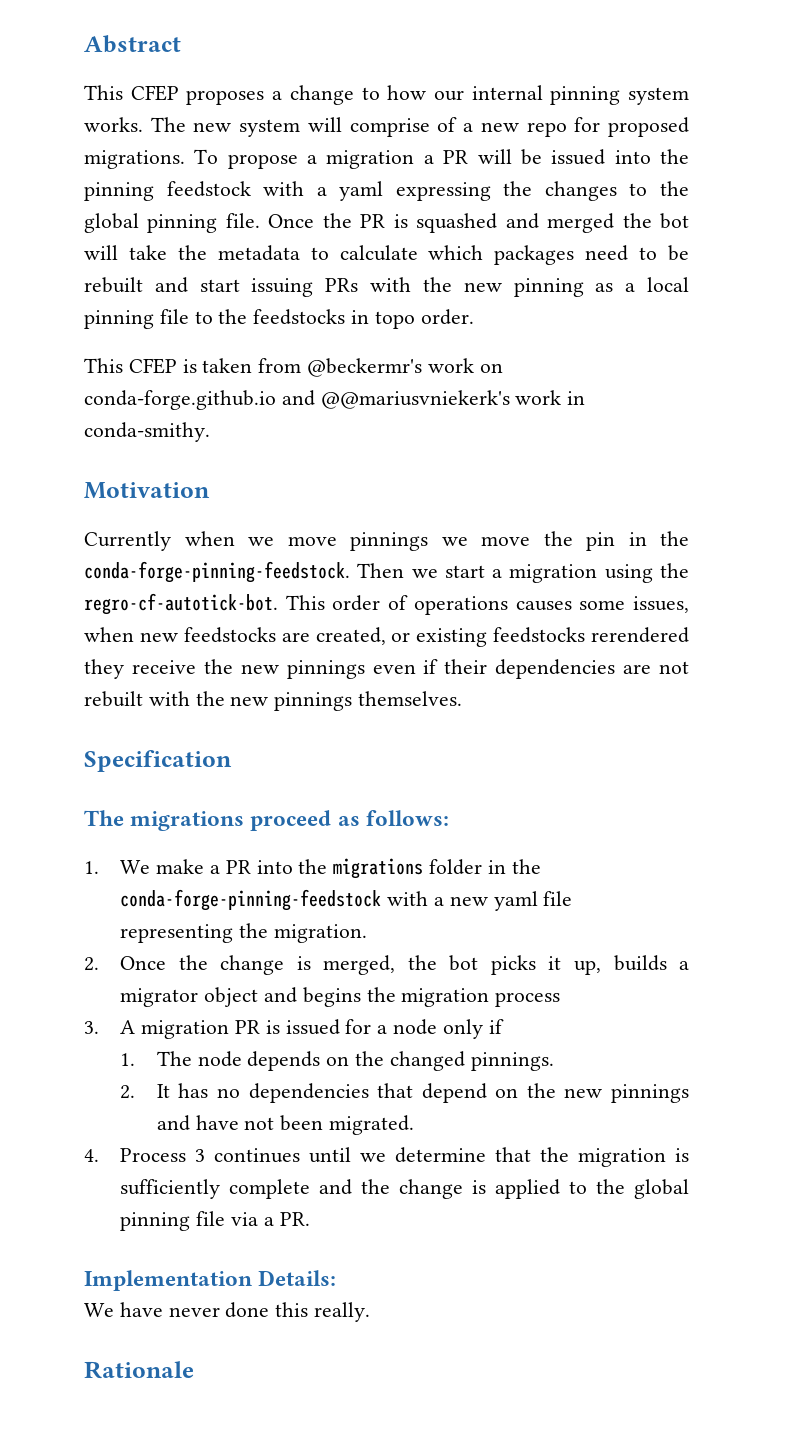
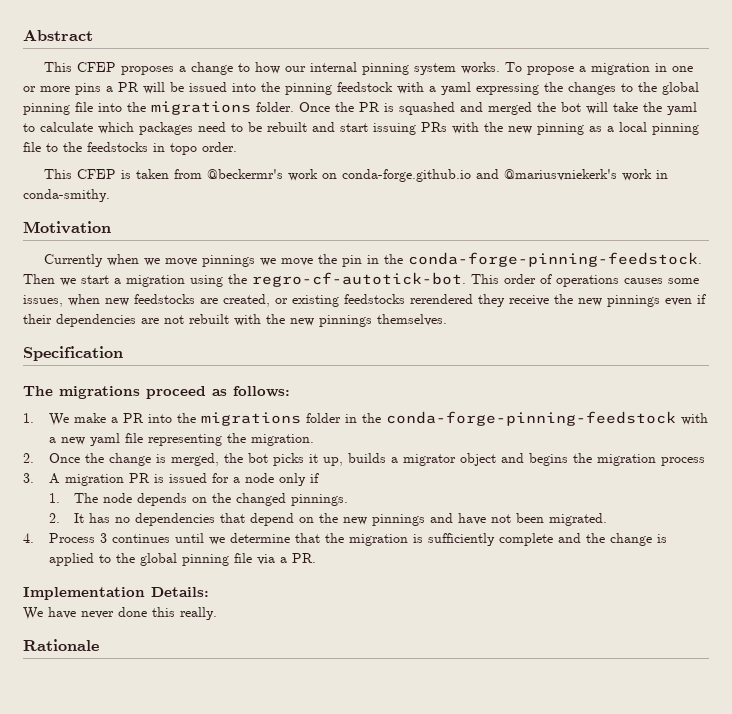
- The new system will comprise of a new repo for proposed migrations. To propose a migration a PR will be issued into the pinning feedstock with a yaml expressing the changes to the global pinning file.
+ To propose a migration in one or more pins a PR will be issued into the pinning feedstock with a yaml expressing the changes to the global pinning file into the migrations folder.
- Once the PR is squashed and merged the bot will take the metadata to calculate which packages need to be rebuilt and start issuing PRs with the new pinning as a local pinning file to the feedstocks in topo order.
+ Once the PR is squashed and merged the bot will take the yaml to calculate which packages need to be rebuilt and start issuing PRs with the new pinning as a local pinning file to the feedstocks in topo order.
- This CFEP is taken from @beckermr's work on conda-forge.github.io and @@mariusvniekerk's work in conda-smithy.
+ This CFEP is taken from @beckermr's work on conda-forge.github.io and @mariusvniekerk's work in conda-smithy.

